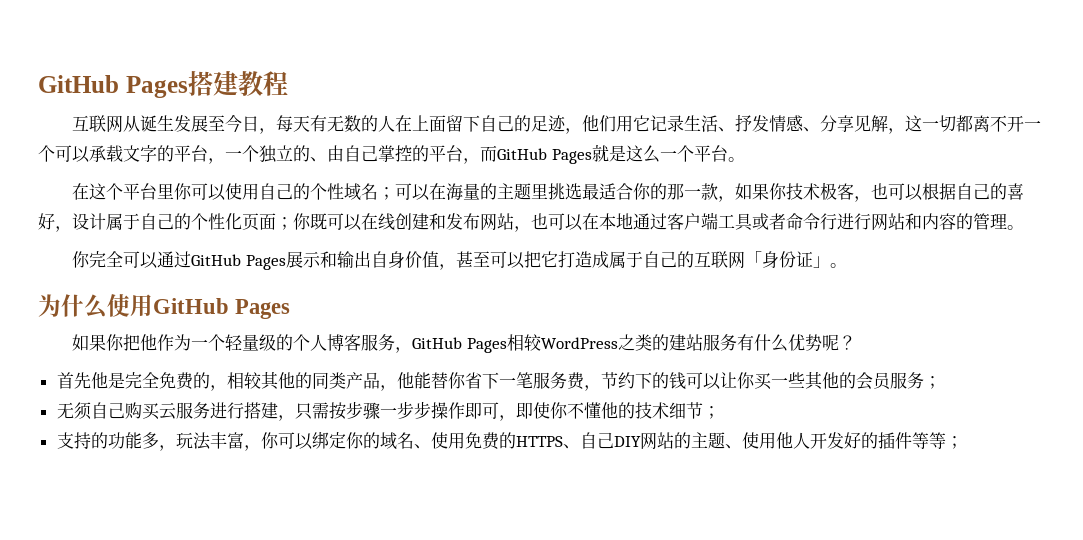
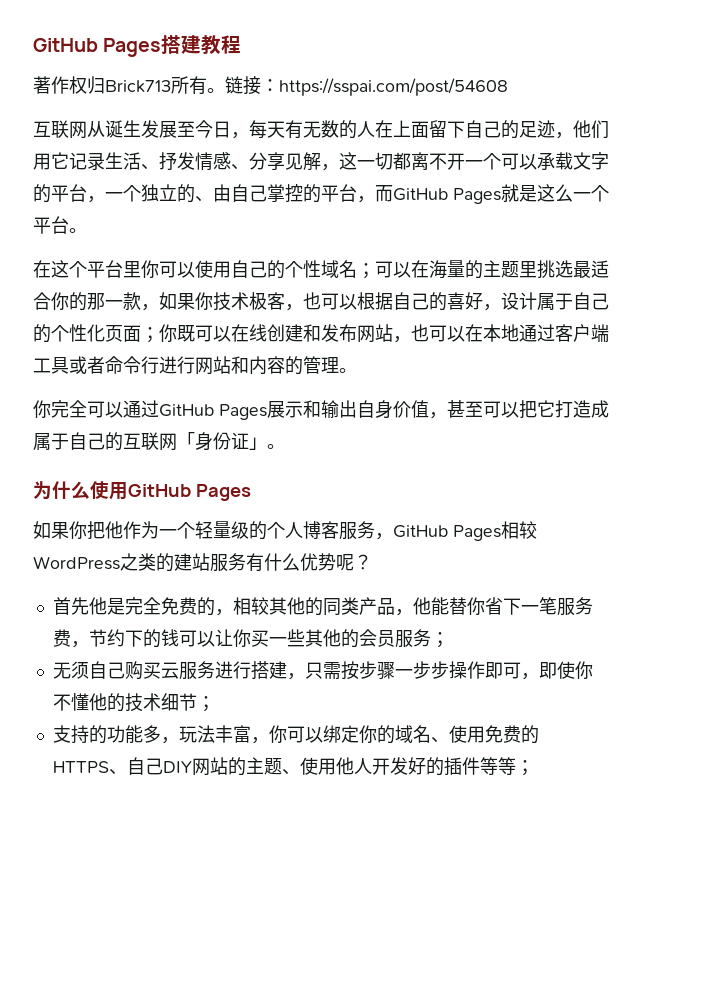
+ 著作权归Brick713所有。链接：https://sspai.com/post/54608

